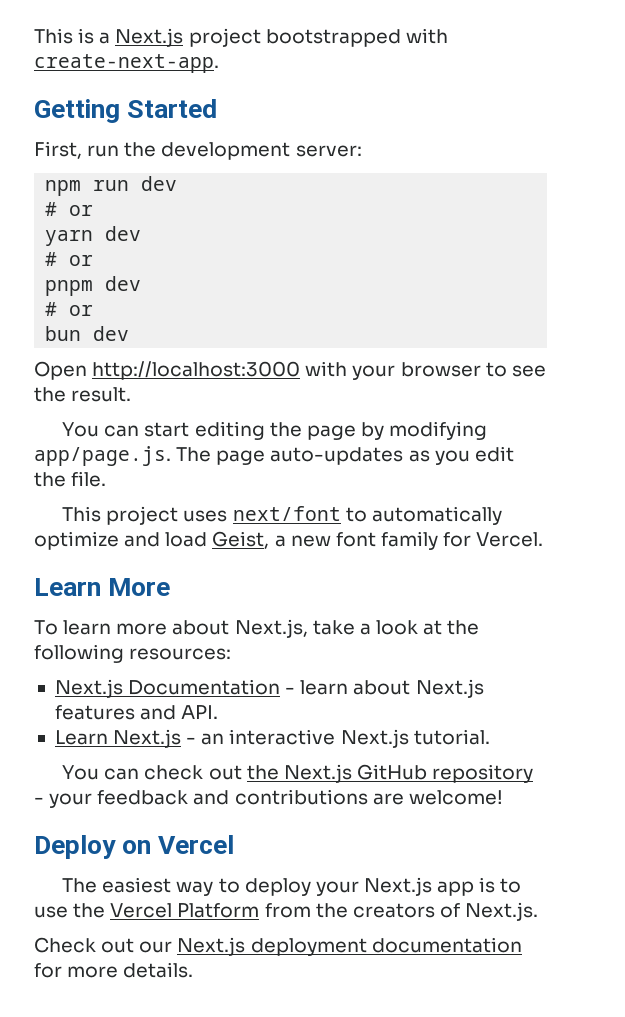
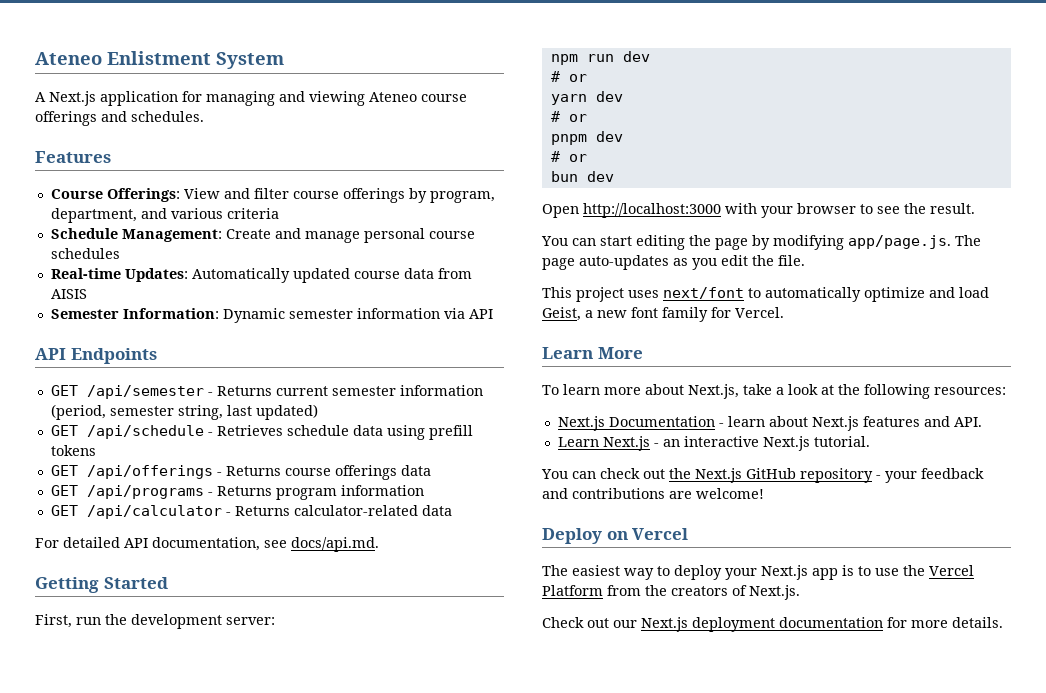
- This is a Next.js project bootstrapped with create-next-app.
+ Ateneo Enlistment System
+ A Next.js application for managing and viewing Ateneo course offerings and schedules.
+ Features
+ Course Offerings: View and filter course offerings by program, department, and various criteria
+ Schedule Management: Create and manage personal course schedules
+ Real-time Updates: Automatically updated course data from AISIS
+ Semester Information: Dynamic semester information via API
+ API Endpoints
+ GET /api/semester - Returns current semester information (period, semester string, last updated)
+ GET /api/schedule - Retrieves schedule data using prefill tokens
+ GET /api/offerings - Returns course offerings data
+ GET /api/programs - Returns program information
+ GET /api/calculator - Returns calculator-related data
+ For detailed API documentation, see docs/api.md.

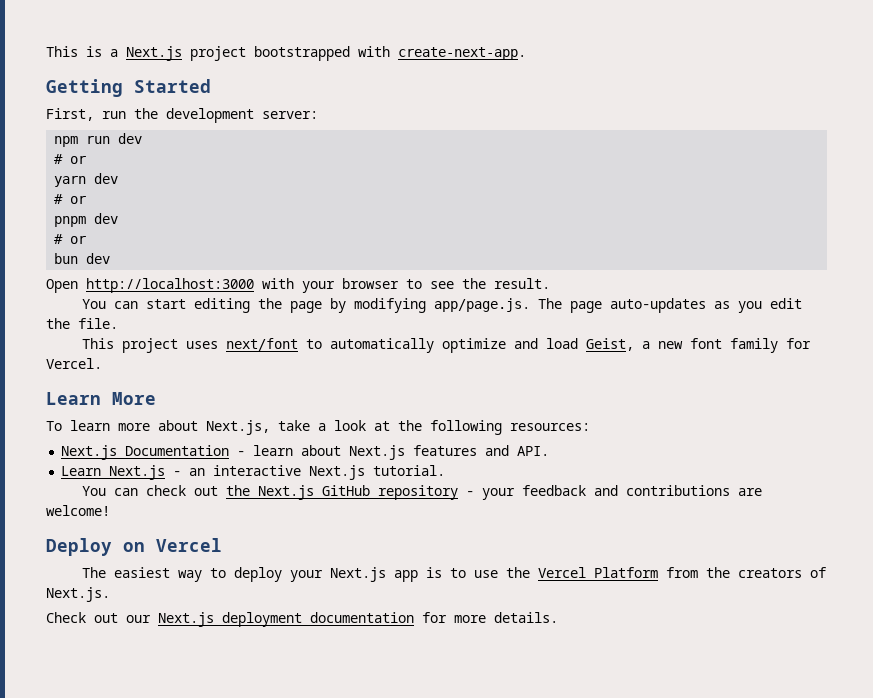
- Ateneo Enlistment System
- A Next.js application for managing and viewing Ateneo course offerings and schedules.
- Features
- Course Offerings: View and filter course offerings by program, department, and various criteria
- Schedule Management: Create and manage personal course schedules
- Real-time Updates: Automatically updated course data from AISIS
- Semester Information: Dynamic semester information via API
- API Endpoints
- GET /api/semester - Returns current semester information (period, semester string, last updated)
- GET /api/schedule - Retrieves schedule data using prefill tokens
- GET /api/offerings - Returns course offerings data
- GET /api/programs - Returns program information
- GET /api/calculator - Returns calculator-related data
- For detailed API documentation, see docs/api.md.
+ This is a Next.js project bootstrapped with create-next-app.

